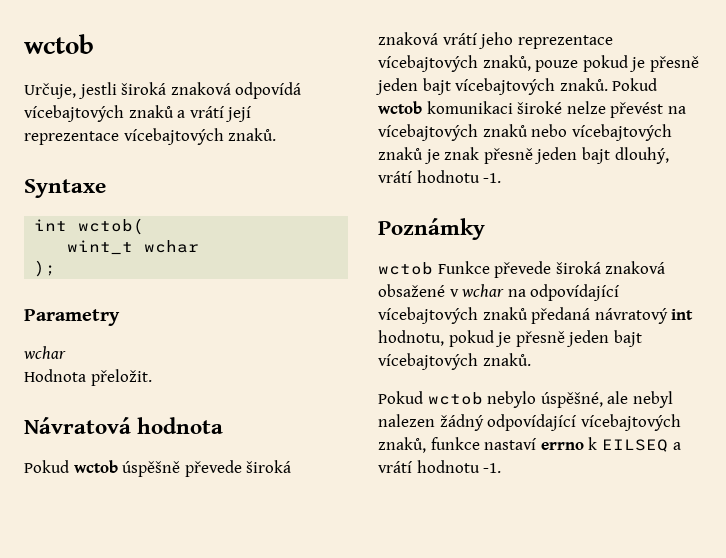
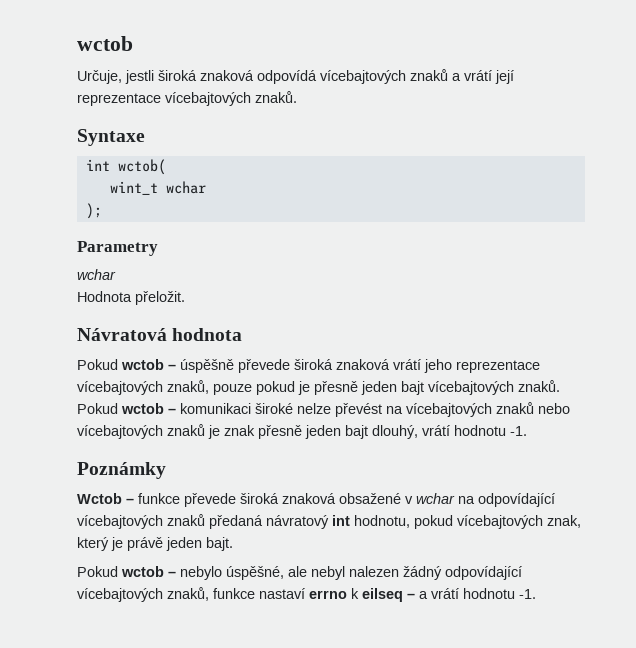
- Pokud wctob úspěšně převede široká znaková vrátí jeho reprezentace vícebajtových znaků, pouze pokud je přesně jeden bajt vícebajtových znaků.
+ Pokud wctob – úspěšně převede široká znaková vrátí jeho reprezentace vícebajtových znaků, pouze pokud je přesně jeden bajt vícebajtových znaků.
- Pokud wctob komunikaci široké nelze převést na vícebajtových znaků nebo vícebajtových znaků je znak přesně jeden bajt dlouhý, vrátí hodnotu -1.
+ Pokud wctob – komunikaci široké nelze převést na vícebajtových znaků nebo vícebajtových znaků je znak přesně jeden bajt dlouhý, vrátí hodnotu -1.
- wctob Funkce převede široká znaková obsažené v wchar na odpovídající vícebajtových znaků předaná návratový int hodnotu, pokud je přesně jeden bajt vícebajtových znaků.
- Pokud wctob nebylo úspěšné, ale nebyl nalezen žádný odpovídající vícebajtových znaků, funkce nastaví errno k EILSEQ a vrátí hodnotu -1.
+ Wctob – funkce převede široká znaková obsažené v wchar na odpovídající vícebajtových znaků předaná návratový int hodnotu, pokud vícebajtových znak, který je právě jeden bajt.
+ Pokud wctob – nebylo úspěšné, ale nebyl nalezen žádný odpovídající vícebajtových znaků, funkce nastaví errno k eilseq – a vrátí hodnotu -1.

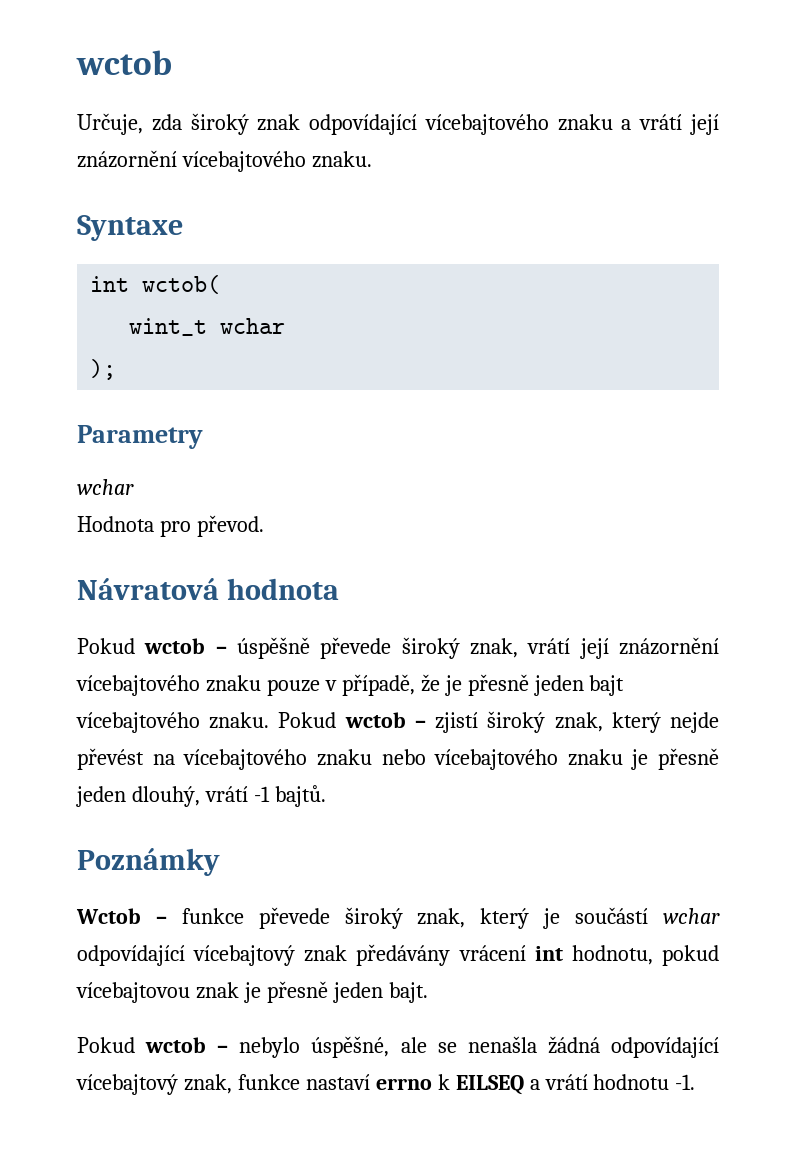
- Určuje, jestli široká znaková odpovídá vícebajtových znaků a vrátí její reprezentace vícebajtových znaků.
+ Určuje, zda široký znak odpovídající vícebajtového znaku a vrátí její znázornění vícebajtového znaku.
- Hodnota přeložit.
+ Hodnota pro převod.
- Pokud wctob – úspěšně převede široká znaková vrátí jeho reprezentace vícebajtových znaků, pouze pokud je přesně jeden bajt vícebajtových znaků. Pokud wctob – komunikaci široké nelze převést na vícebajtových znaků nebo vícebajtových znaků je znak přesně jeden bajt dlouhý, vrátí hodnotu -1.
+ Pokud wctob – úspěšně převede široký znak, vrátí její znázornění vícebajtového znaku pouze v případě, že je přesně jeden bajt vícebajtového znaku. Pokud wctob – zjistí široký znak, který nejde převést na vícebajtového znaku nebo vícebajtového znaku je přesně jeden dlouhý, vrátí -1 bajtů.
- Wctob – funkce převede široká znaková obsažené v wchar na odpovídající vícebajtových znaků předaná návratový int hodnotu, pokud vícebajtových znak, který je právě jeden bajt.
+ Wctob – funkce převede široký znak, který je součástí wchar odpovídající vícebajtový znak předávány vrácení int hodnotu, pokud vícebajtovou znak je přesně jeden bajt.
- Pokud wctob – nebylo úspěšné, ale nebyl nalezen žádný odpovídající vícebajtových znaků, funkce nastaví errno k eilseq – a vrátí hodnotu -1.
+ Pokud wctob – nebylo úspěšné, ale se nenašla žádná odpovídající vícebajtový znak, funkce nastaví errno k EILSEQ a vrátí hodnotu -1.

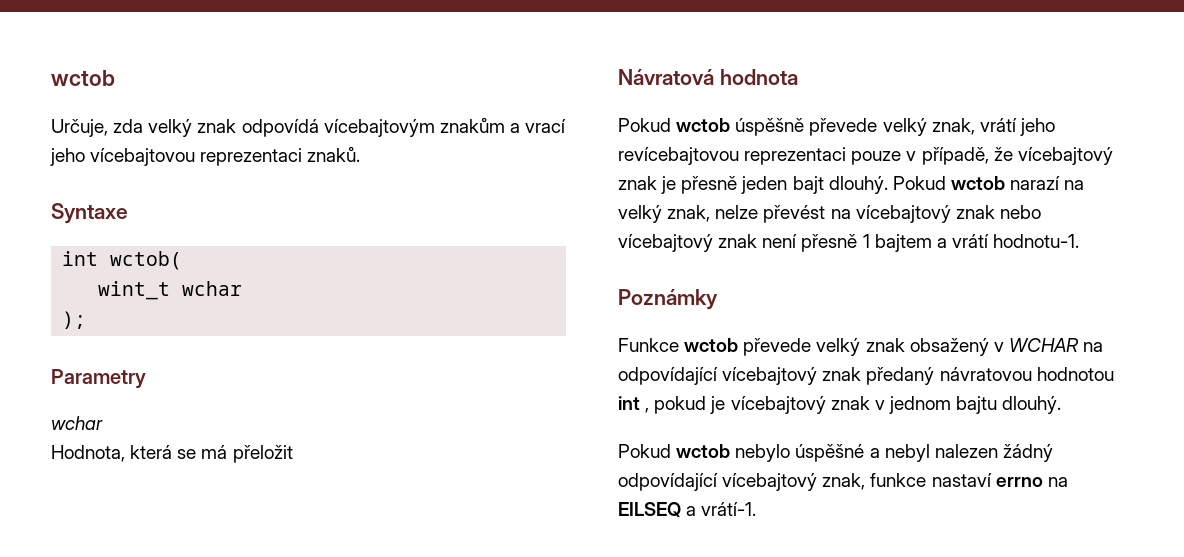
- Určuje, zda široký znak odpovídající vícebajtového znaku a vrátí její znázornění vícebajtového znaku.
+ Určuje, zda velký znak odpovídá vícebajtovým znakům a vrací jeho vícebajtovou reprezentaci znaků.
- Hodnota pro převod.
+ Hodnota, která se má přeložit
- Pokud wctob – úspěšně převede široký znak, vrátí její znázornění vícebajtového znaku pouze v případě, že je přesně jeden bajt vícebajtového znaku. Pokud wctob – zjistí široký znak, který nejde převést na vícebajtového znaku nebo vícebajtového znaku je přesně jeden dlouhý, vrátí -1 bajtů.
+ Pokud wctob úspěšně převede velký znak, vrátí jeho revícebajtovou reprezentaci pouze v případě, že vícebajtový znak je přesně jeden bajt dlouhý. Pokud wctob narazí na velký znak, nelze převést na vícebajtový znak nebo vícebajtový znak není přesně 1 bajtem a vrátí hodnotu-1.
  Poznámky
- Wctob – funkce převede široký znak, který je součástí wchar odpovídající vícebajtový znak předávány vrácení int hodnotu, pokud vícebajtovou znak je přesně jeden bajt.
- Pokud wctob – nebylo úspěšné, ale se nenašla žádná odpovídající vícebajtový znak, funkce nastaví errno k EILSEQ a vrátí hodnotu -1.
+ Funkce wctob převede velký znak obsažený v WCHAR na odpovídající vícebajtový znak předaný návratovou hodnotou int , pokud je vícebajtový znak v jednom bajtu dlouhý.
+ Pokud wctob nebylo úspěšné a nebyl nalezen žádný odpovídající vícebajtový znak, funkce nastaví errno na EILSEQ a vrátí-1.

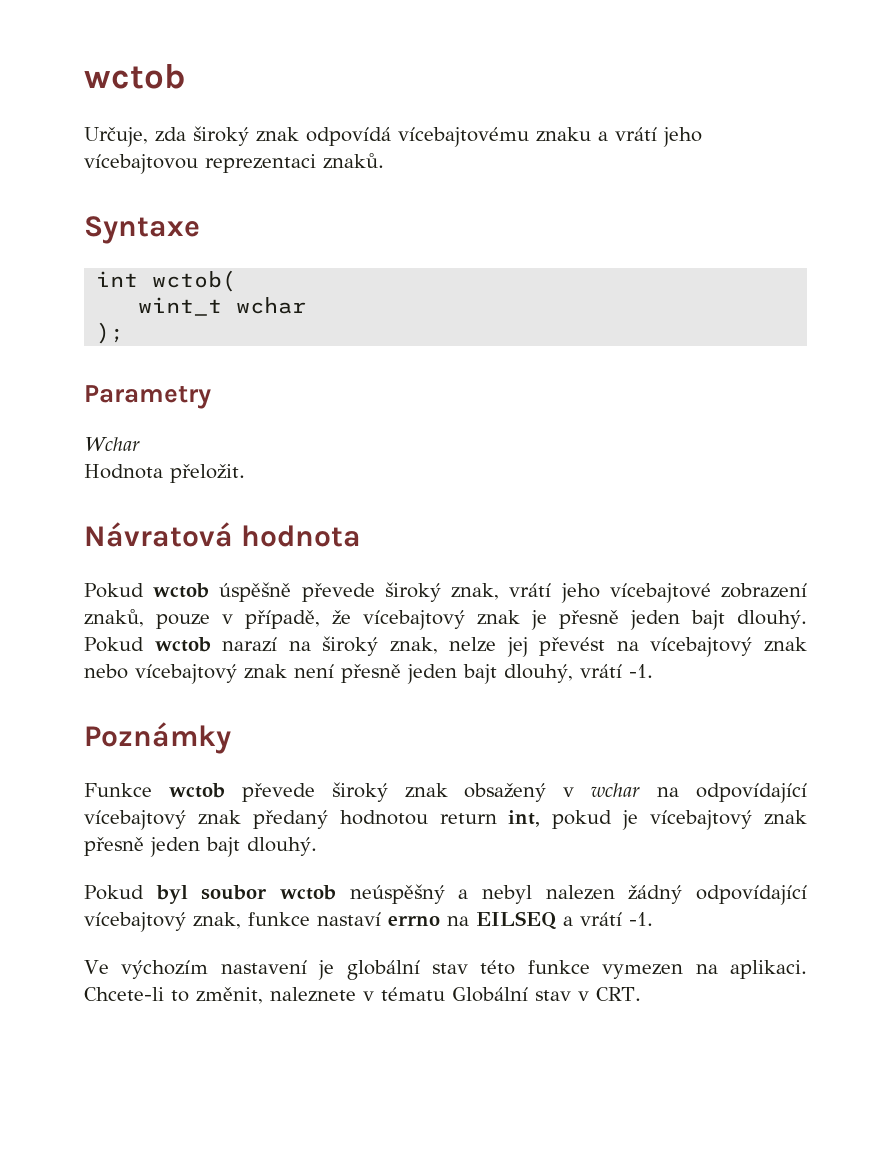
- Určuje, zda velký znak odpovídá vícebajtovým znakům a vrací jeho vícebajtovou reprezentaci znaků.
+ Určuje, zda široký znak odpovídá vícebajtovému znaku a vrátí jeho vícebajtovou reprezentaci znaků.
  Parametry
- wchar
- Hodnota, která se má přeložit
+ Wchar
+ Hodnota přeložit.
- Pokud wctob úspěšně převede velký znak, vrátí jeho revícebajtovou reprezentaci pouze v případě, že vícebajtový znak je přesně jeden bajt dlouhý.
+ Pokud wctob úspěšně převede široký znak, vrátí jeho vícebajtové zobrazení znaků, pouze v případě, že vícebajtový znak je přesně jeden bajt dlouhý.
- Pokud wctob narazí na velký znak, nelze převést na vícebajtový znak nebo vícebajtový znak není přesně 1 bajtem a vrátí hodnotu-1.
+ Pokud wctob narazí na široký znak, nelze jej převést na vícebajtový znak nebo vícebajtový znak není přesně jeden bajt dlouhý, vrátí -1.
- Funkce wctob převede velký znak obsažený v WCHAR na odpovídající vícebajtový znak předaný návratovou hodnotou int , pokud je vícebajtový znak v jednom bajtu dlouhý.
+ Funkce wctob převede široký znak obsažený v wchar na odpovídající vícebajtový znak předaný hodnotou return int, pokud je vícebajtový znak přesně jeden bajt dlouhý.
- Pokud wctob nebylo úspěšné a nebyl nalezen žádný odpovídající vícebajtový znak, funkce nastaví errno na EILSEQ a vrátí-1.
+ Pokud byl soubor wctob neúspěšný a nebyl nalezen žádný odpovídající vícebajtový znak, funkce nastaví errno na EILSEQ a vrátí -1.
+ Ve výchozím nastavení je globální stav této funkce vymezen na aplikaci. Chcete-li to změnit, naleznete v tématu Globální stav v CRT.

